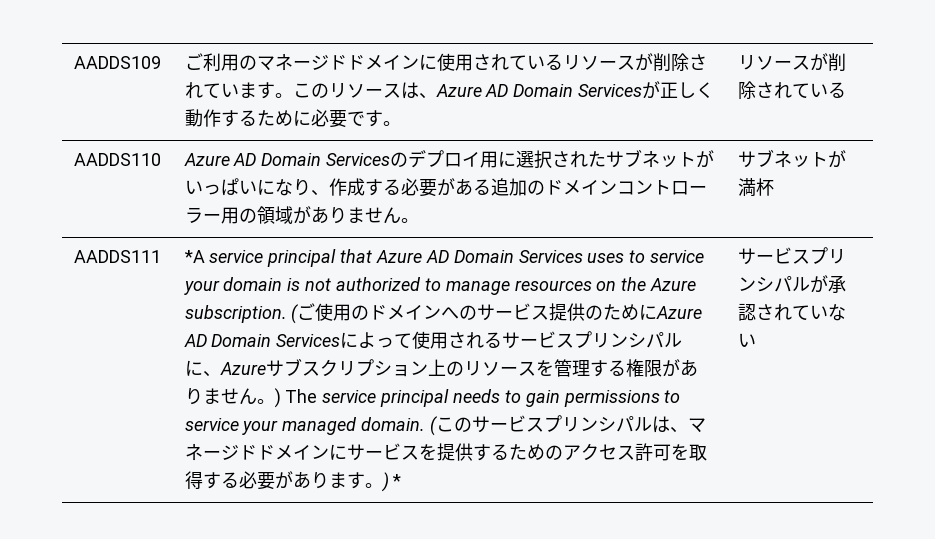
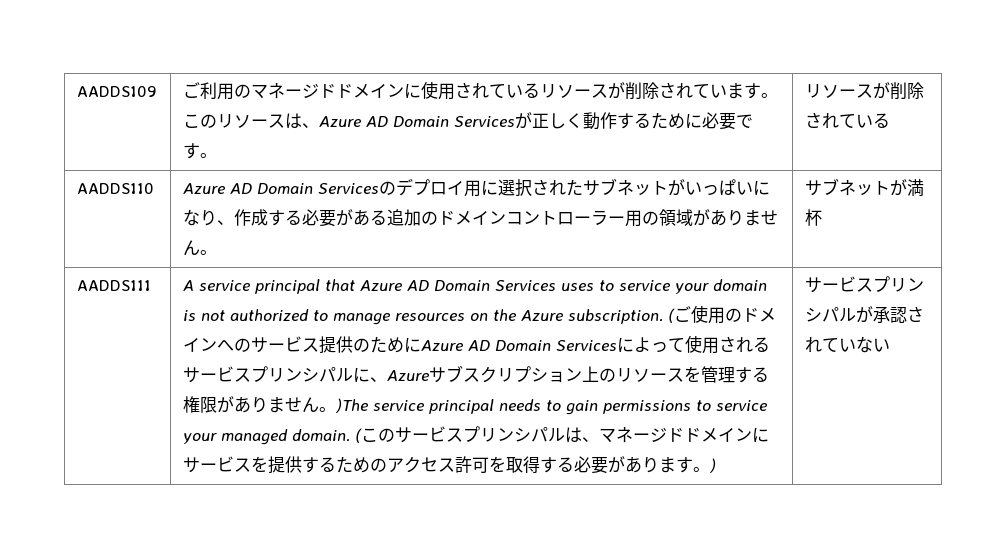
- *A service principal that Azure AD Domain Services uses to service your domain is not authorized to manage resources on the Azure subscription.
+ A service principal that Azure AD Domain Services uses to service your domain is not authorized to manage resources on the Azure subscription.
- (ご使用のドメインへのサービス提供のためにAzure AD Domain Servicesによって使用されるサービスプリンシパルに、Azureサブスクリプション上のリソースを管理する権限がありません。) The service principal needs to gain permissions to service your managed domain.
+ (ご使用のドメインへのサービス提供のためにAzure AD Domain Servicesによって使用されるサービスプリンシパルに、Azureサブスクリプション上のリソースを管理する権限がありません。)The service principal needs to gain permissions to service your managed domain.
- (このサービスプリンシパルは、マネージドドメインにサービスを提供するためのアクセス許可を取得する必要があります。) *
+ (このサービスプリンシパルは、マネージドドメインにサービスを提供するためのアクセス許可を取得する必要があります。)

